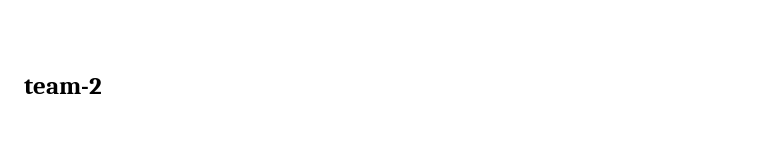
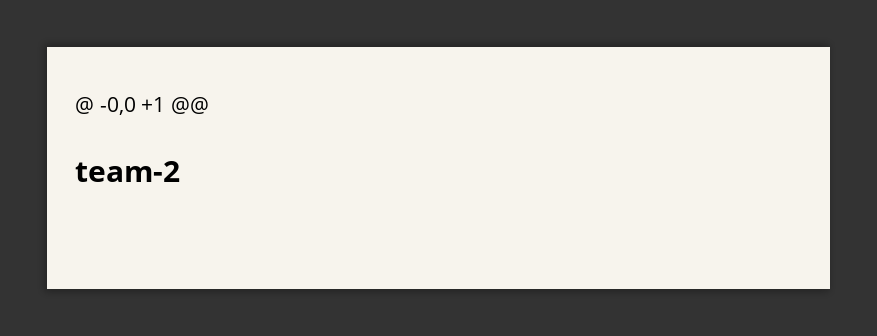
+ @ -0,0 +1 @@

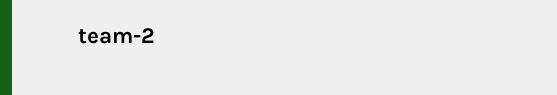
- @ -0,0 +1 @@

